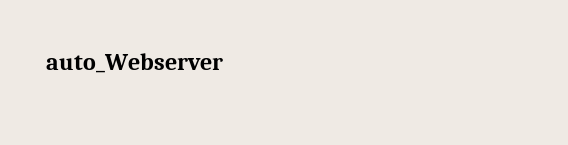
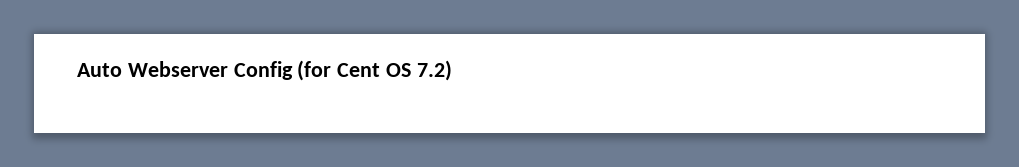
- auto_Webserver
+ Auto Webserver Config (for Cent OS 7.2)

